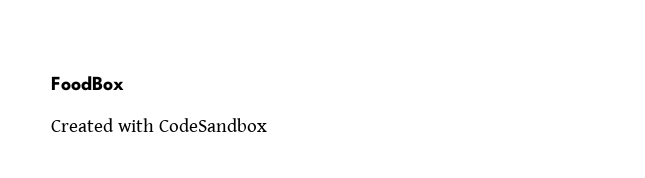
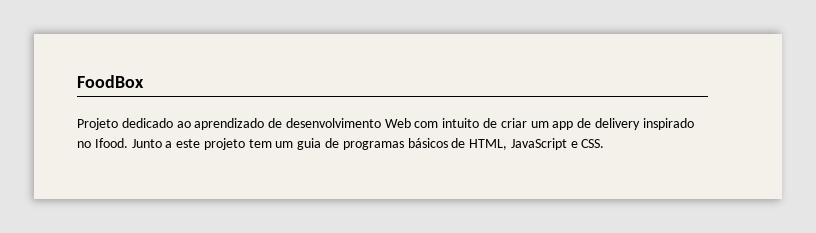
- Created with CodeSandbox
+ Projeto dedicado ao aprendizado de desenvolvimento Web com intuito de criar um app de delivery inspirado no Ifood. Junto a este projeto tem um guia de programas básicos de HTML, JavaScript e CSS.

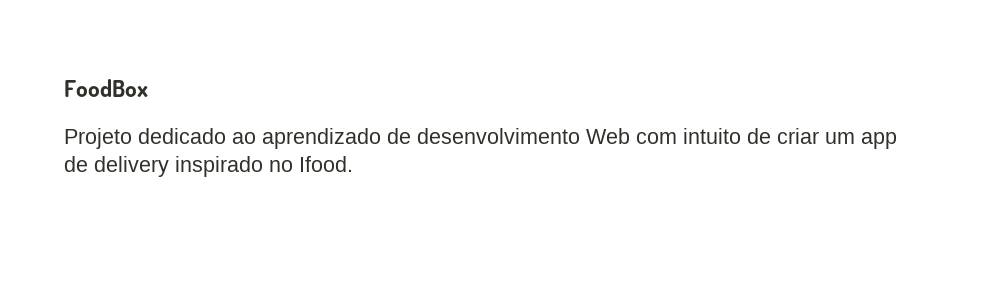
- Junto a este projeto tem um guia de programas básicos de HTML, JavaScript e CSS.

